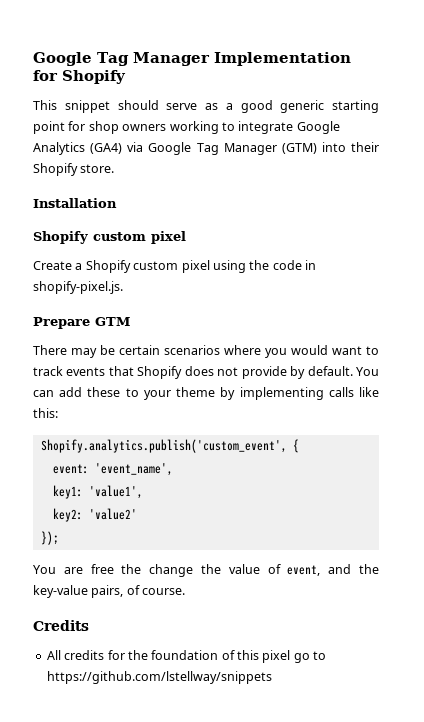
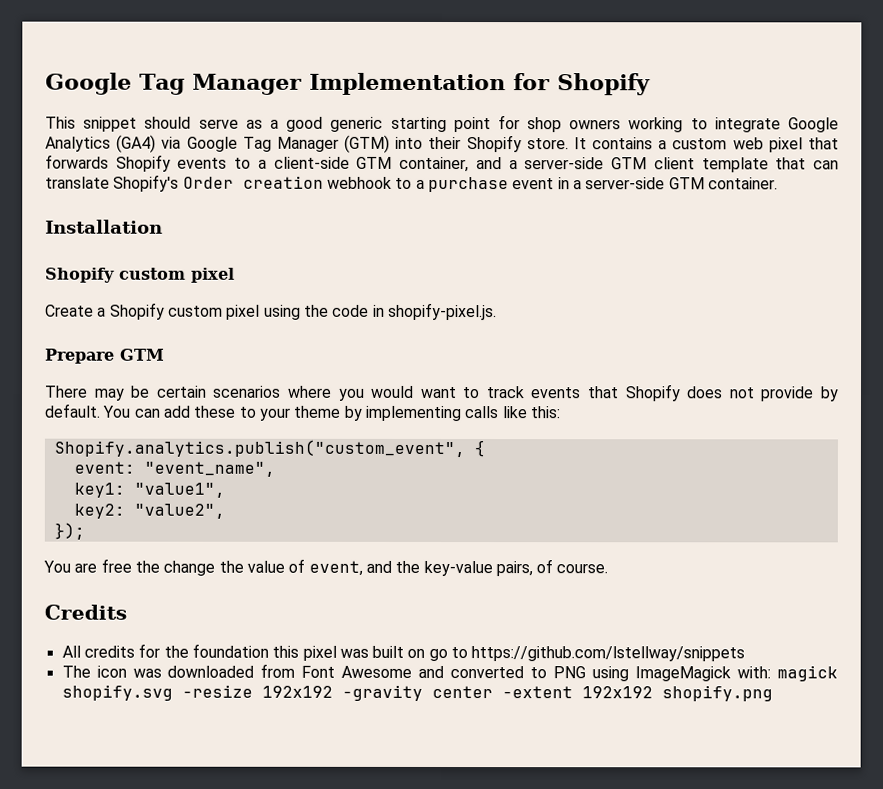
+ It contains a custom web pixel that forwards Shopify events to a client-side GTM container, and a server-side GTM client template that can translate Shopify's Order creation webhook to a purchase event in a server-side GTM container.
- Shopify.analytics.publish('custom_event', {
+ Shopify.analytics.publish("custom_event", {
- event: 'event_name',
+ event: "event_name",
- key1: 'value1',
+ key1: "value1",
- key2: 'value2'
+ key2: "value2",
- All credits for the foundation of this pixel go to https://github.com/lstellway/snippets
+ All credits for the foundation this pixel was built on go to https://github.com/lstellway/snippets
+ The icon was downloaded from Font Awesome and converted to PNG using ImageMagick with: magick shopify.svg -resize 192x192 -gravity center -extent 192x192 shopify.png

